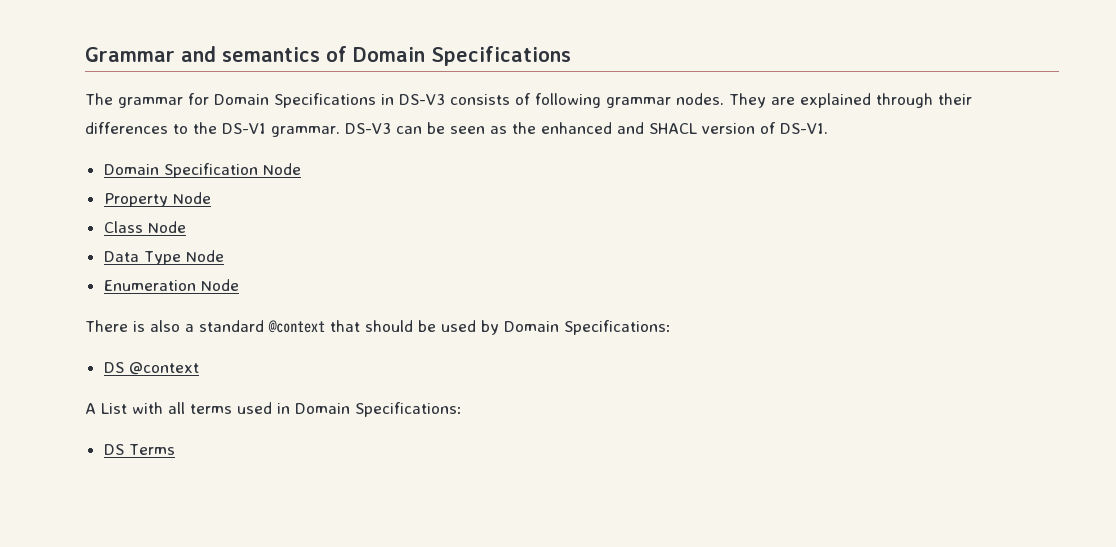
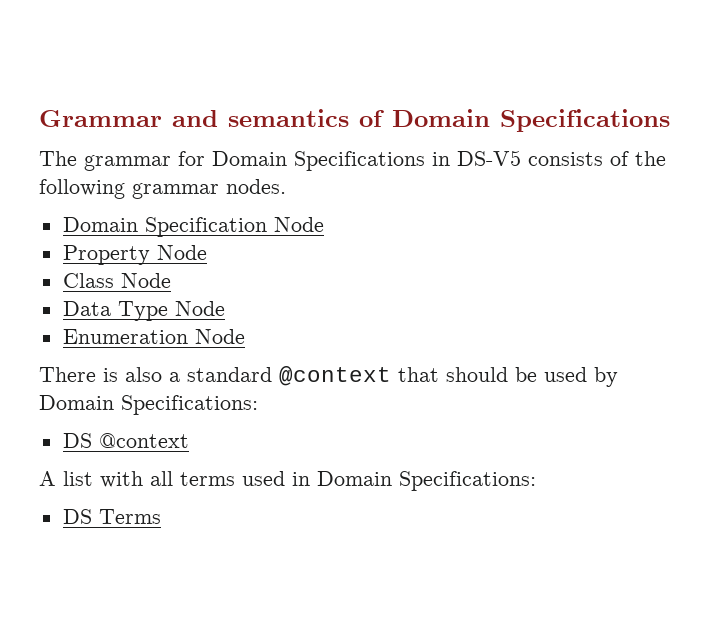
- The grammar for Domain Specifications in DS-V3 consists of following grammar nodes. They are explained through their differences to the DS-V1 grammar. DS-V3 can be seen as the enhanced and SHACL version of DS-V1.
+ The grammar for Domain Specifications in DS-V5 consists of the following grammar nodes.
- A List with all terms used in Domain Specifications:
+ A list with all terms used in Domain Specifications:

